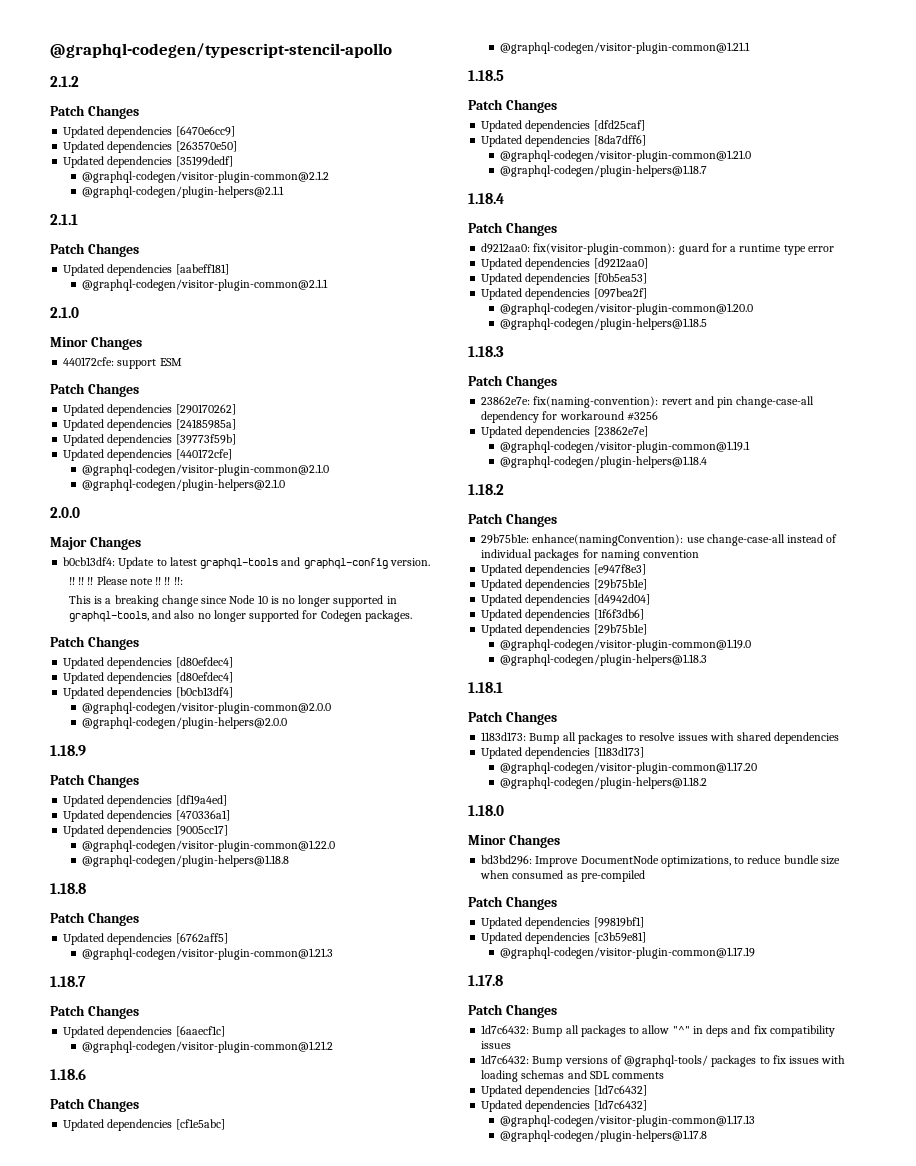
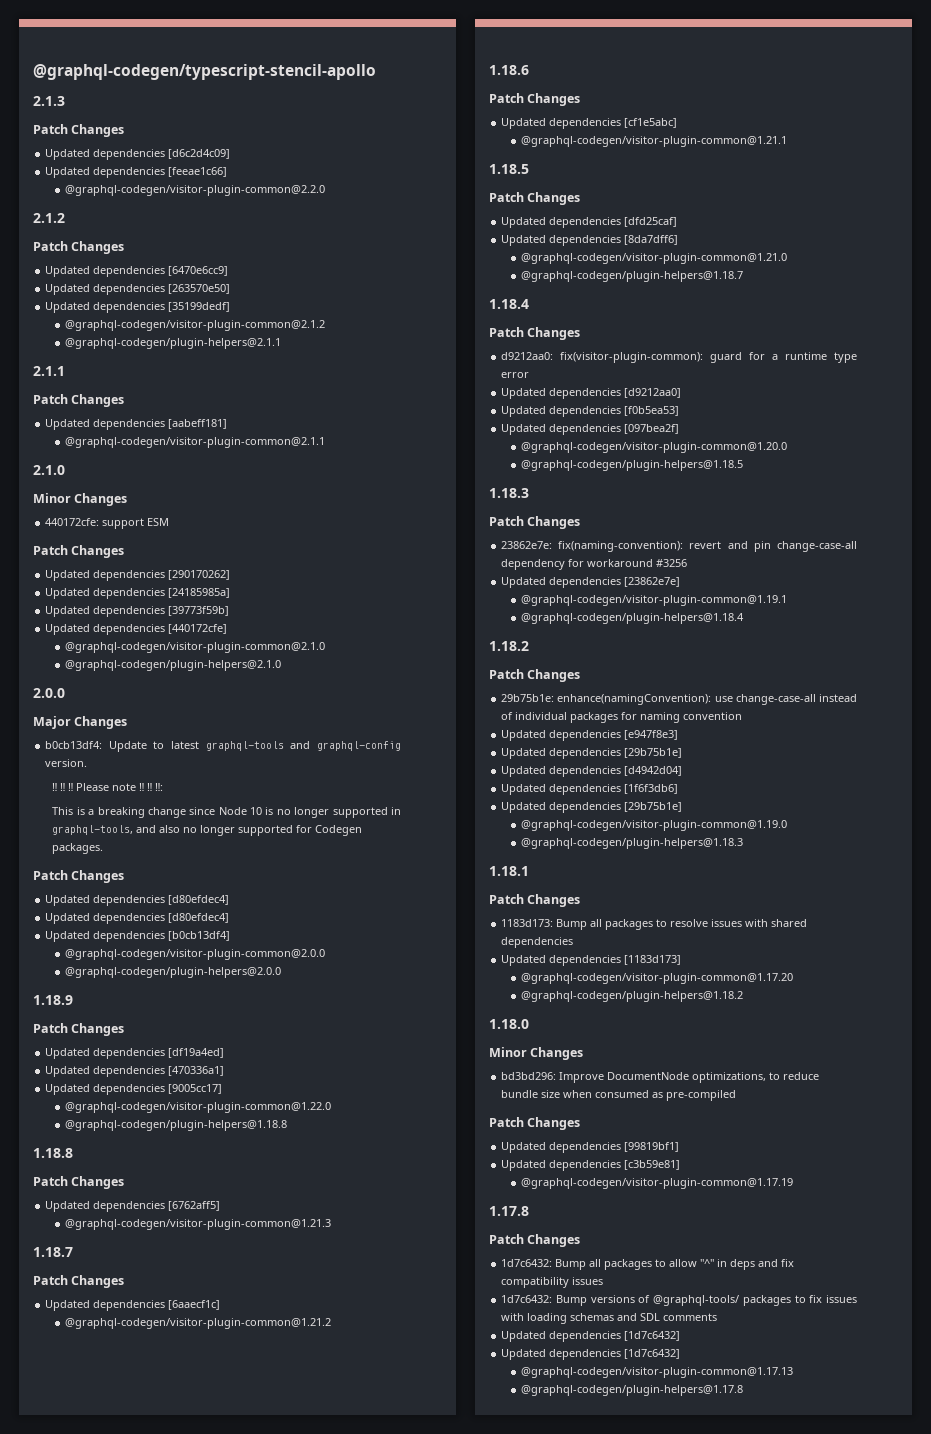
+ 2.1.3
+ Patch Changes
+ Updated dependencies [d6c2d4c09]
+ Updated dependencies [feeae1c66]
+ @graphql-codegen/visitor-plugin-common@2.2.0

